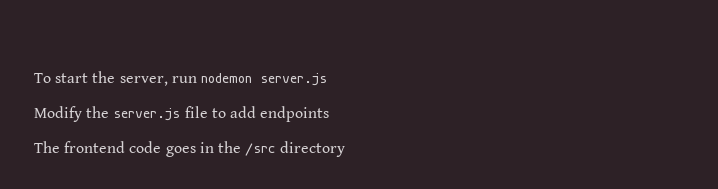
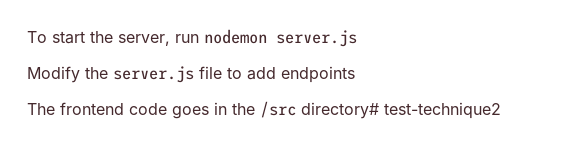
- The frontend code goes in the /src directory
+ The frontend code goes in the /src directory# test-technique2

